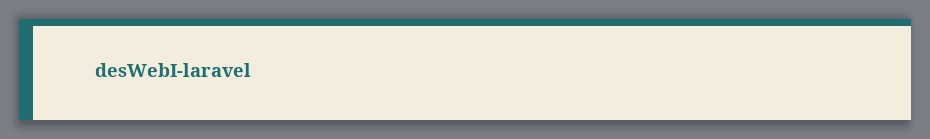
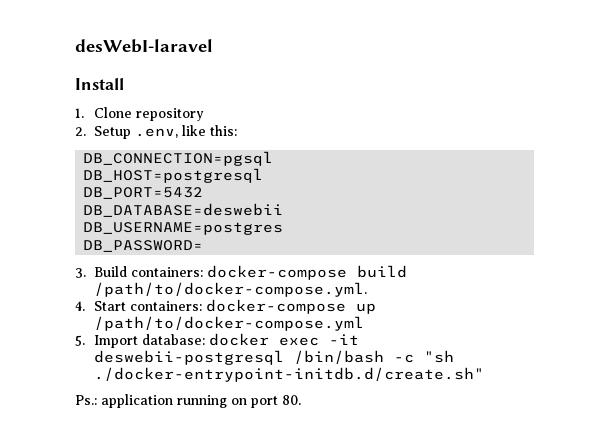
+ Install
+ 1. Clone repository
+ 2. Setup .env, like this:
+ DB_CONNECTION=pgsql
+ DB_HOST=postgresql
+ DB_PORT=5432
+ DB_DATABASE=deswebii
+ DB_USERNAME=postgres
+ DB_PASSWORD=
+ 3. Build containers: docker-compose build /path/to/docker-compose.yml.
+ 4. Start containers: docker-compose up /path/to/docker-compose.yml
+ 5. Import database: docker exec -it deswebii-postgresql /bin/bash -c "sh ./docker-entrypoint-initdb.d/create.sh"
+ Ps.: application running on port 80.

